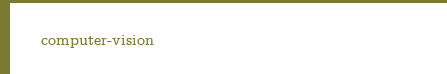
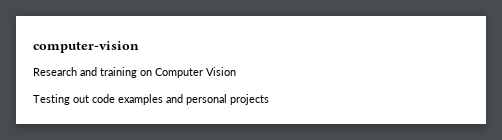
+ Research and training on Computer Vision
+ Testing out code examples and personal projects

